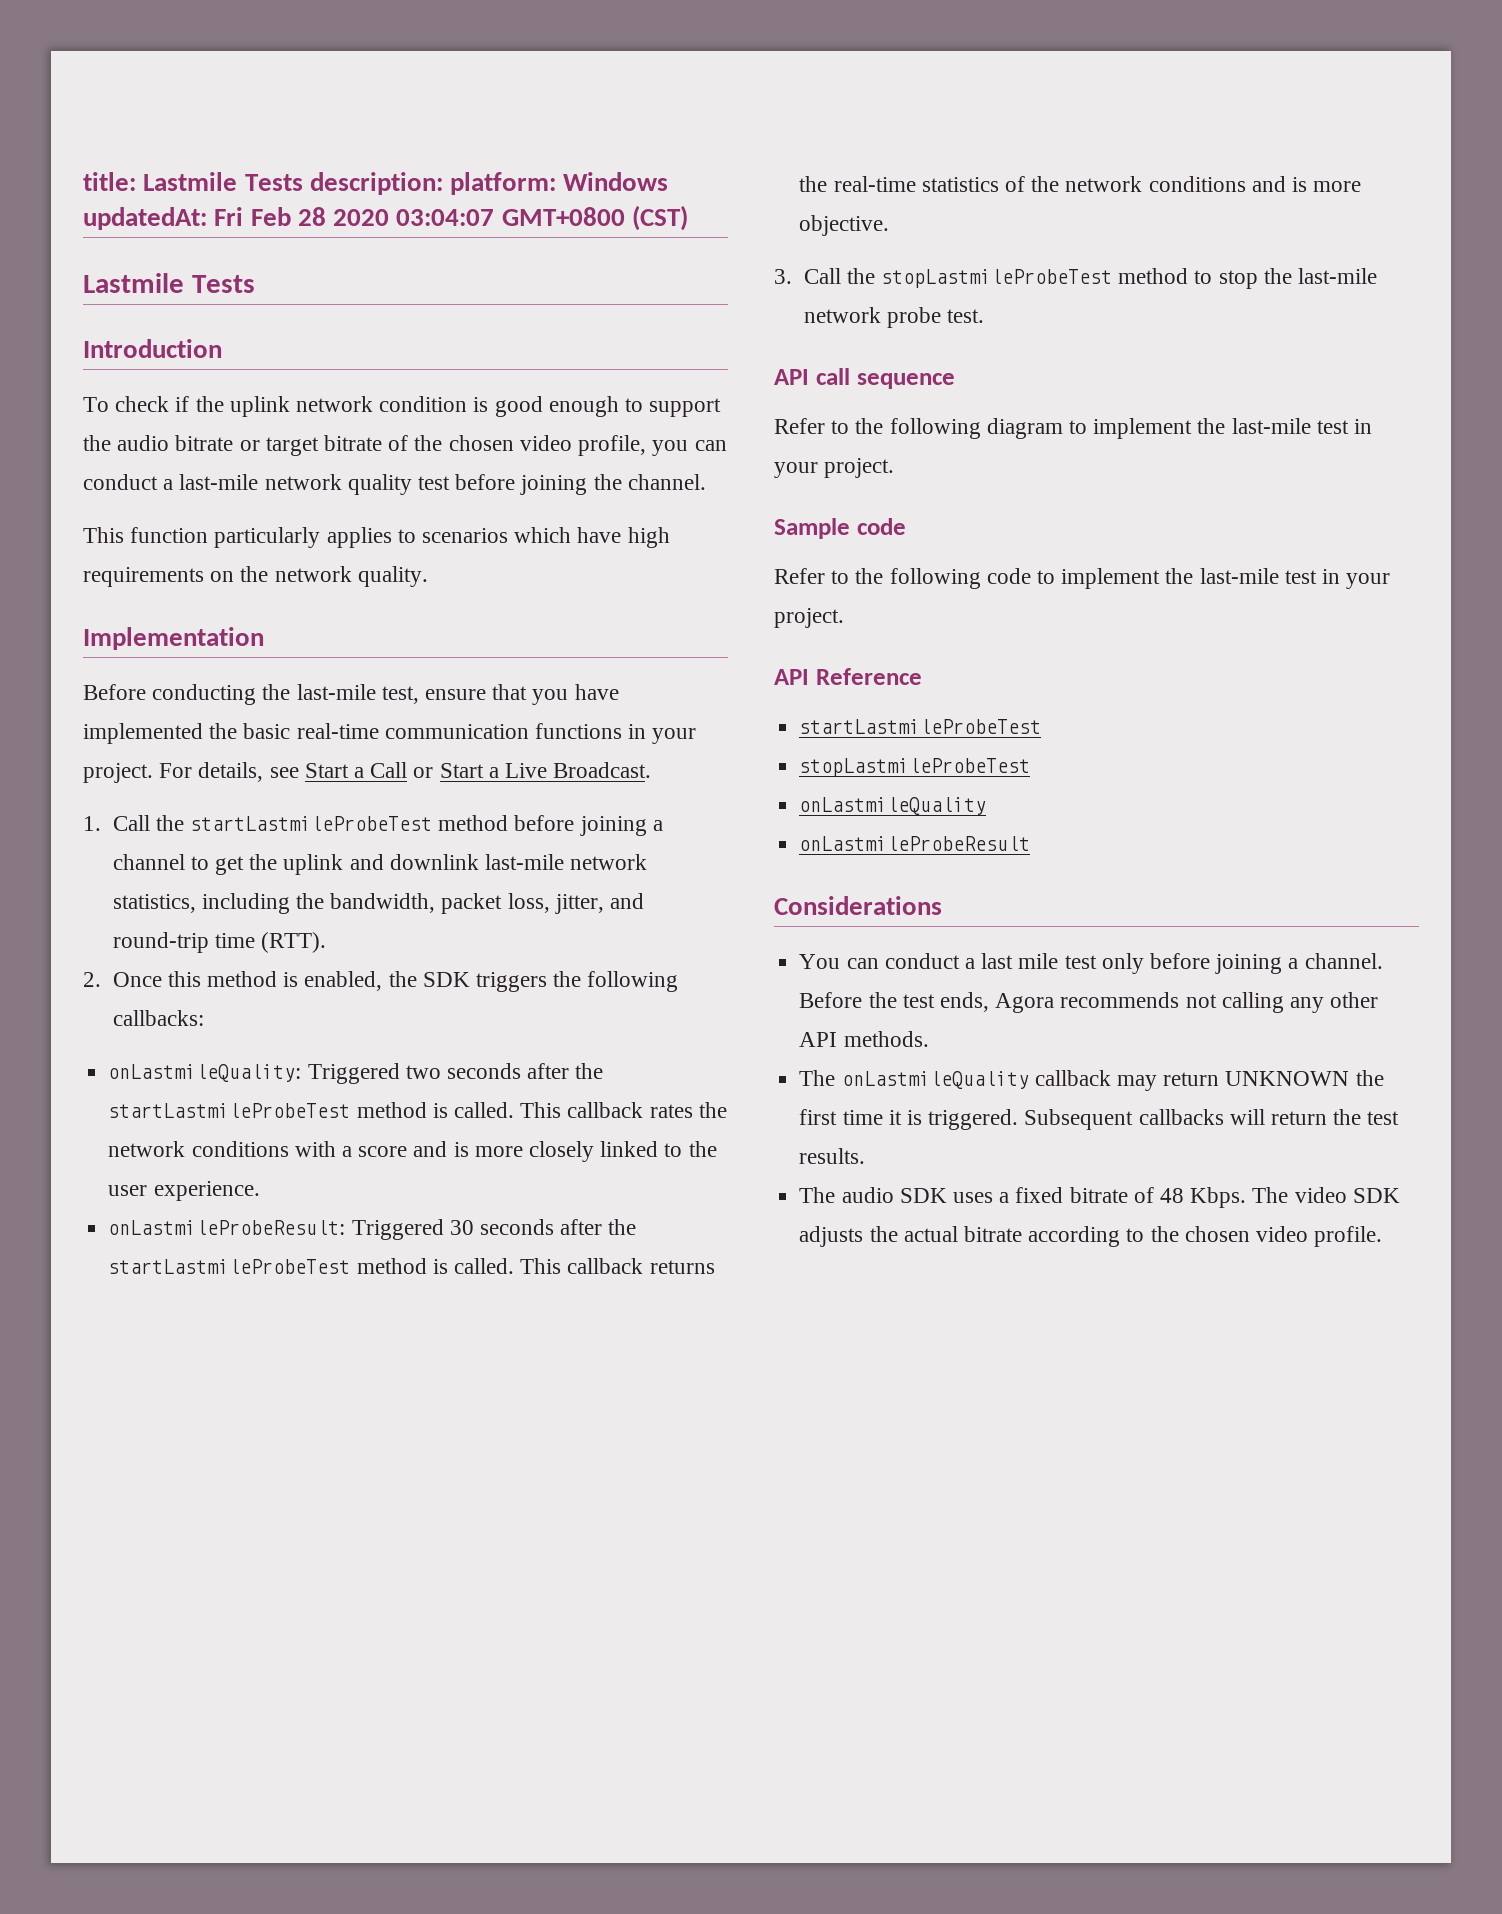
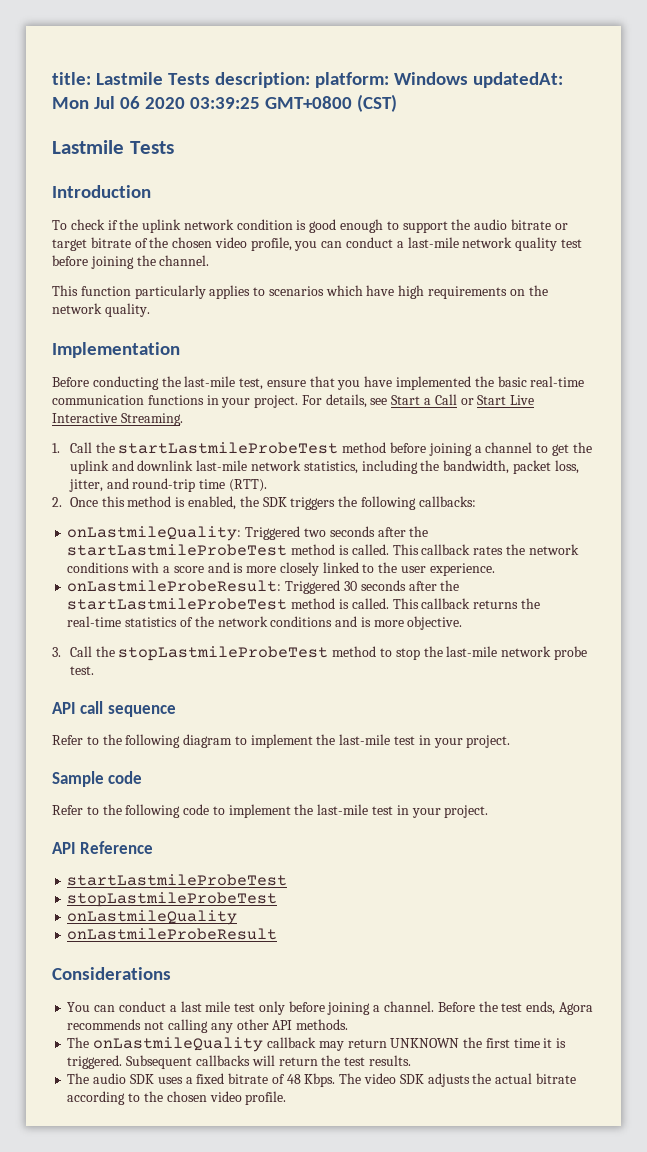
- title: Lastmile Tests description: platform: Windows updatedAt: Fri Feb 28 2020 03:04:07 GMT+0800 (CST)
+ title: Lastmile Tests description: platform: Windows updatedAt: Mon Jul 06 2020 03:39:25 GMT+0800 (CST)
- For details, see Start a Call or Start a Live Broadcast.
+ For details, see Start a Call or Start Live Interactive Streaming.

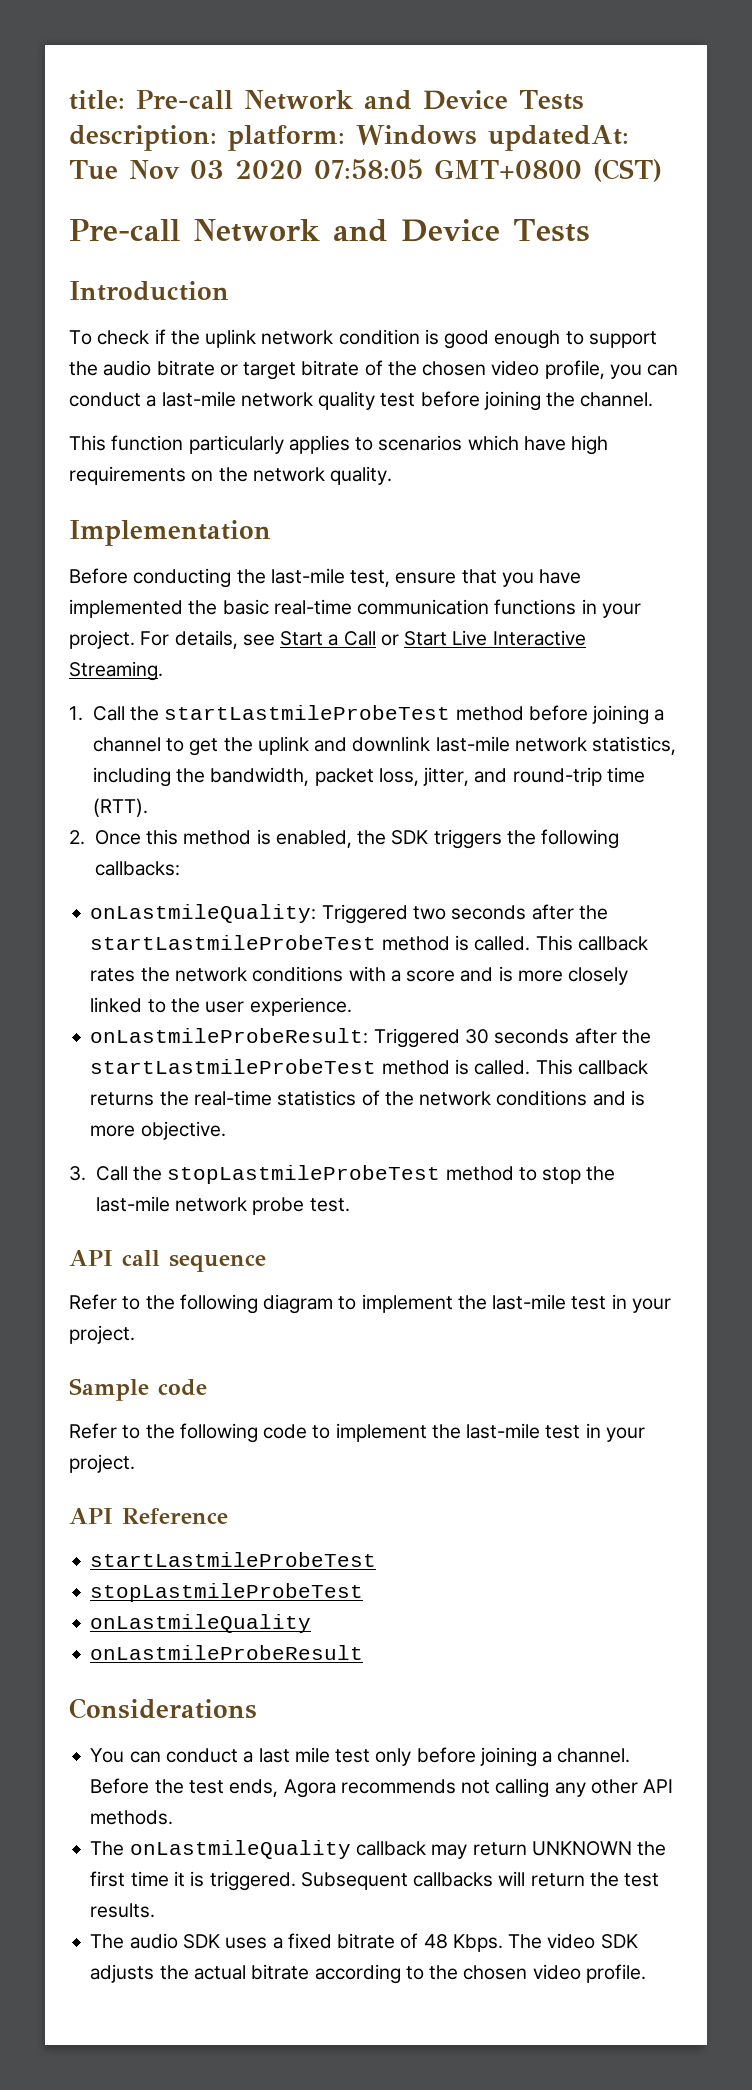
- title: Lastmile Tests description: platform: Windows updatedAt: Mon Jul 06 2020 03:39:25 GMT+0800 (CST)
- Lastmile Tests
+ title: Pre-call Network and Device Tests description: platform: Windows updatedAt: Tue Nov 03 2020 07:58:05 GMT+0800 (CST)
+ Pre-call Network and Device Tests

